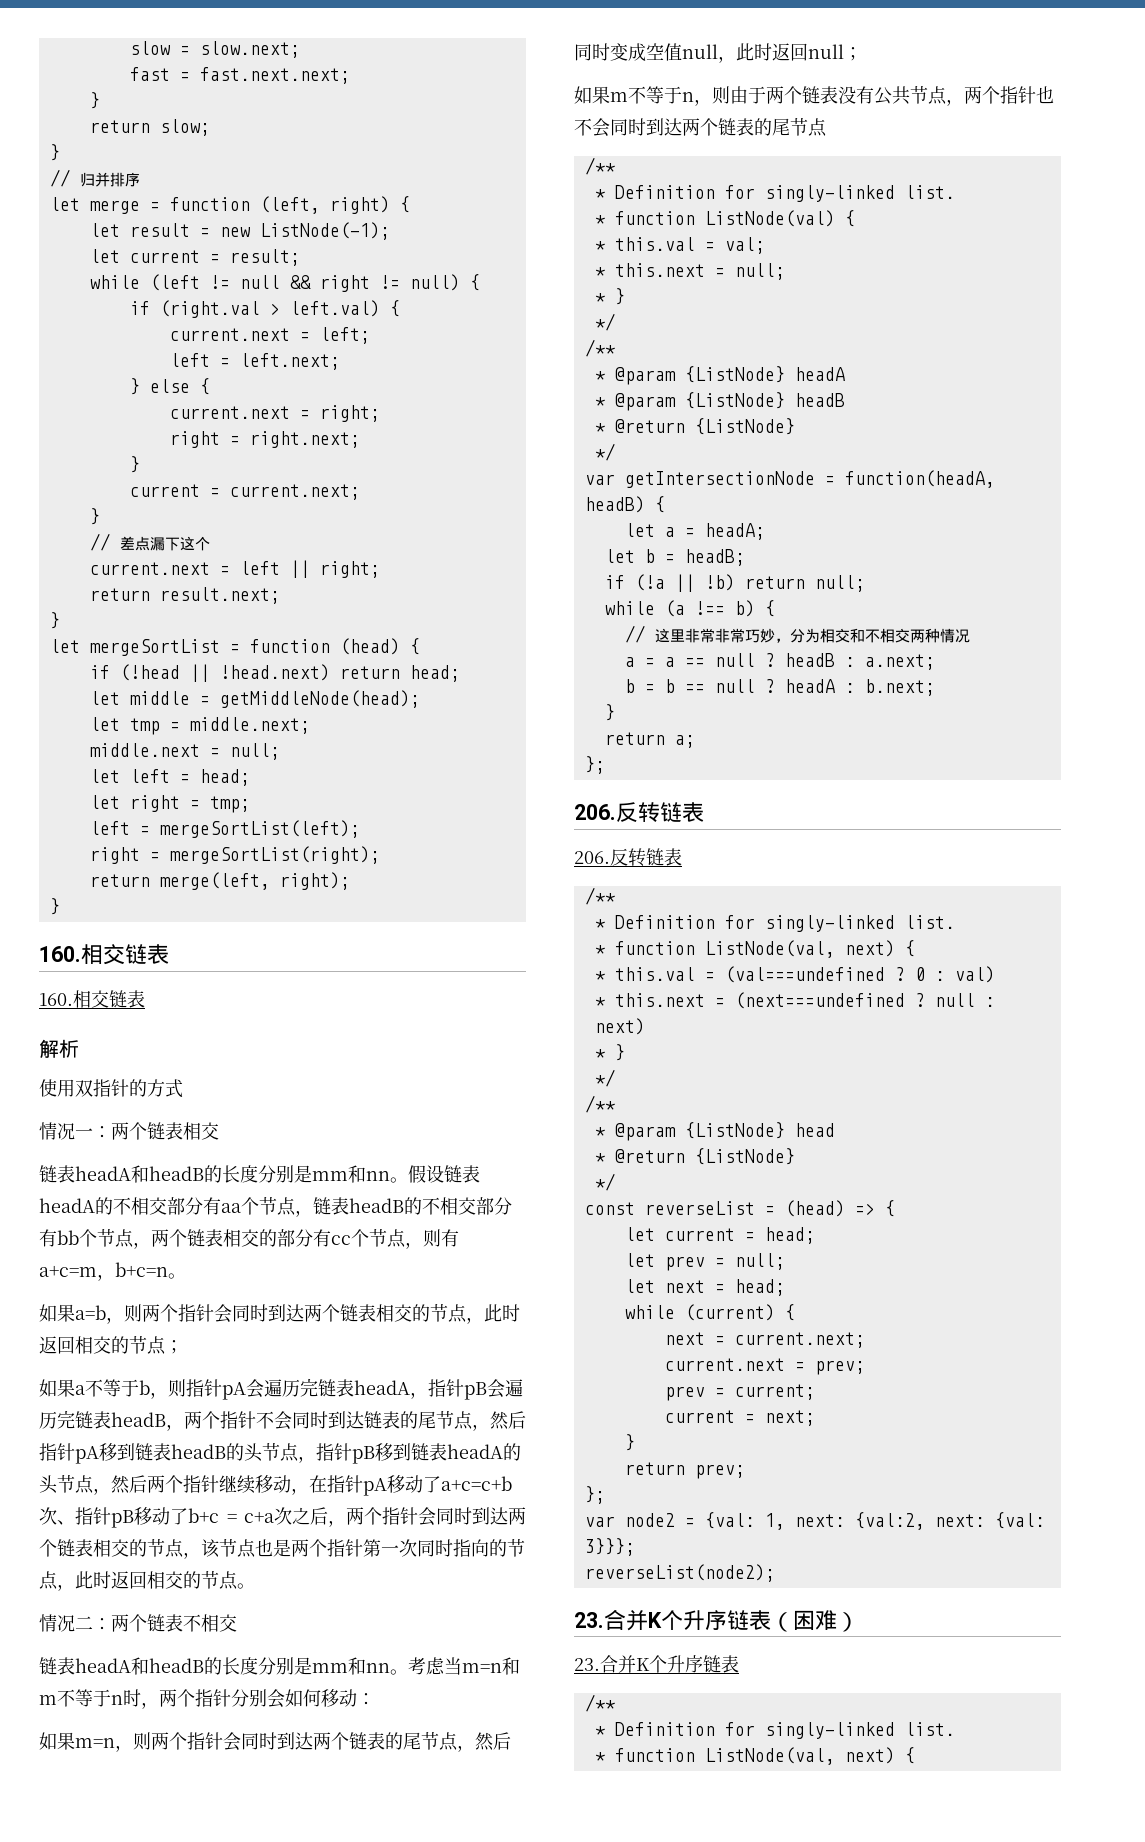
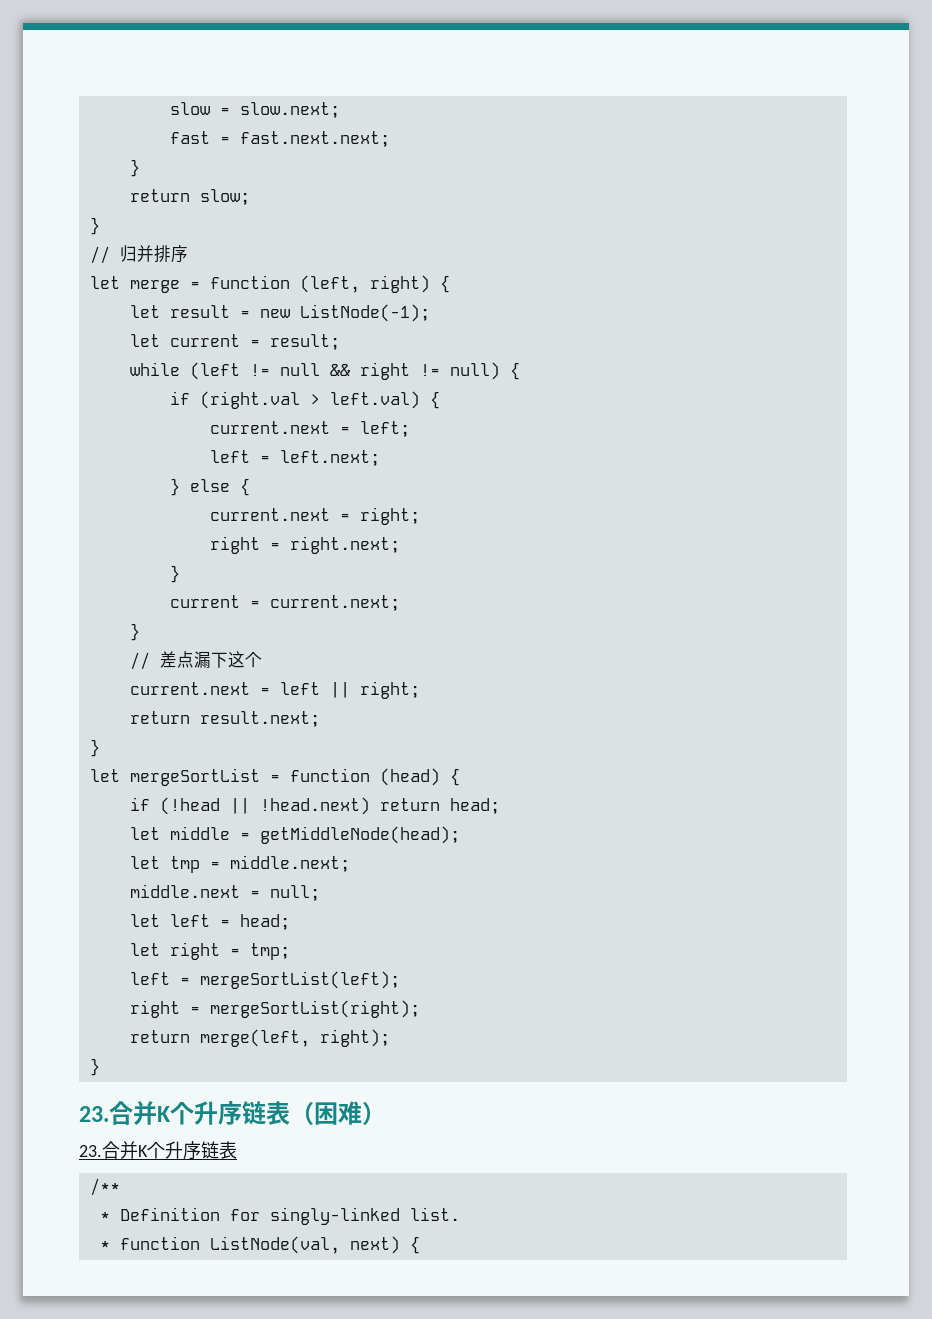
  return merge(left, right);
  }
- 160.相交链表
- 160.相交链表
- 解析
- 使用双指针的方式
- 情况一：两个链表相交
- 链表headA和headB的长度分别是mm和nn。假设链表headA的不相交部分有aa个节点，链表headB的不相交部分有bb个节点，两个链表相交的部分有cc个节点，则有a+c=m，b+c=n。
- 如果a=b，则两个指针会同时到达两个链表相交的节点，此时返回相交的节点；
- 如果a不等于b，则指针pA会遍历完链表headA，指针pB会遍历完链表headB，两个指针不会同时到达链表的尾节点，然后指针pA移到链表headB的头节点，指针pB移到链表headA的头节点，然后两个指针继续移动，在指针pA移动了a+c=c+b次、指针pB移动了b+c = c+a次之后，两个指针会同时到达两个链表相交的节点，该节点也是两个指针第一次同时指向的节点，此时返回相交的节点。
- 情况二：两个链表不相交
- 链表headA和headB的长度分别是mm和nn。考虑当m=n和m不等于n时，两个指针分别会如何移动：
- 如果m=n，则两个指针会同时到达两个链表的尾节点，然后同时变成空值null，此时返回null；
- 如果m不等于n，则由于两个链表没有公共节点，两个指针也不会同时到达两个链表的尾节点
- /**
- * Definition for singly-linked list.
- * function ListNode(val) {
- * this.val = val;
- * this.next = null;
- * }
- */
- /**
- * @param {ListNode} headA
- * @param {ListNode} headB
- * @return {ListNode}
- */
- var getIntersectionNode = function(headA, headB) {
- let a = headA;
- let b = headB;
- if (!a || !b) return null;
- while (a !== b) {
- // 这里非常非常巧妙，分为相交和不相交两种情况
- a = a == null ? headB : a.next;
- b = b == null ? headA : b.next;
- }
- return a;
- };
- 206.反转链表
- 206.反转链表
- /**
- * Definition for singly-linked list.
- * function ListNode(val, next) {
- * this.val = (val===undefined ? 0 : val)
- * this.next = (next===undefined ? null : next)
- * }
- */
- /**
- * @param {ListNode} head
- * @return {ListNode}
- */
- const reverseList = (head) => {
- let current = head;
- let prev = null;
- let next = head;
- while (current) {
- next = current.next;
- current.next = prev;
- prev = current;
- current = next;
- }
- return prev;
- };
- var node2 = {val: 1, next: {val:2, next: {val: 3}}};
- reverseList(node2);

